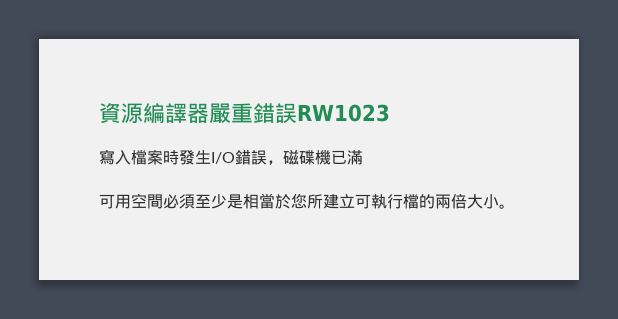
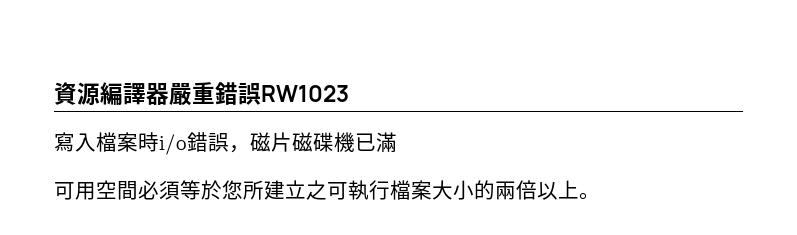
- 寫入檔案時發生I/O錯誤，磁碟機已滿
+ 寫入檔案時i/o錯誤，磁片磁碟機已滿
- 可用空間必須至少是相當於您所建立可執行檔的兩倍大小。
+ 可用空間必須等於您所建立之可執行檔案大小的兩倍以上。

